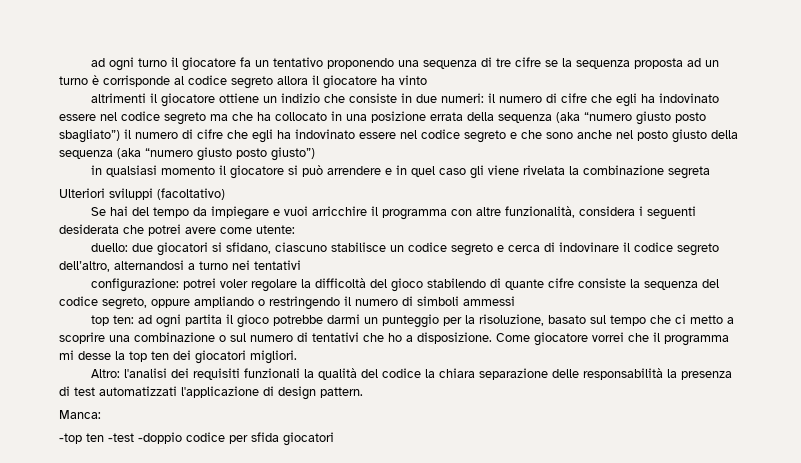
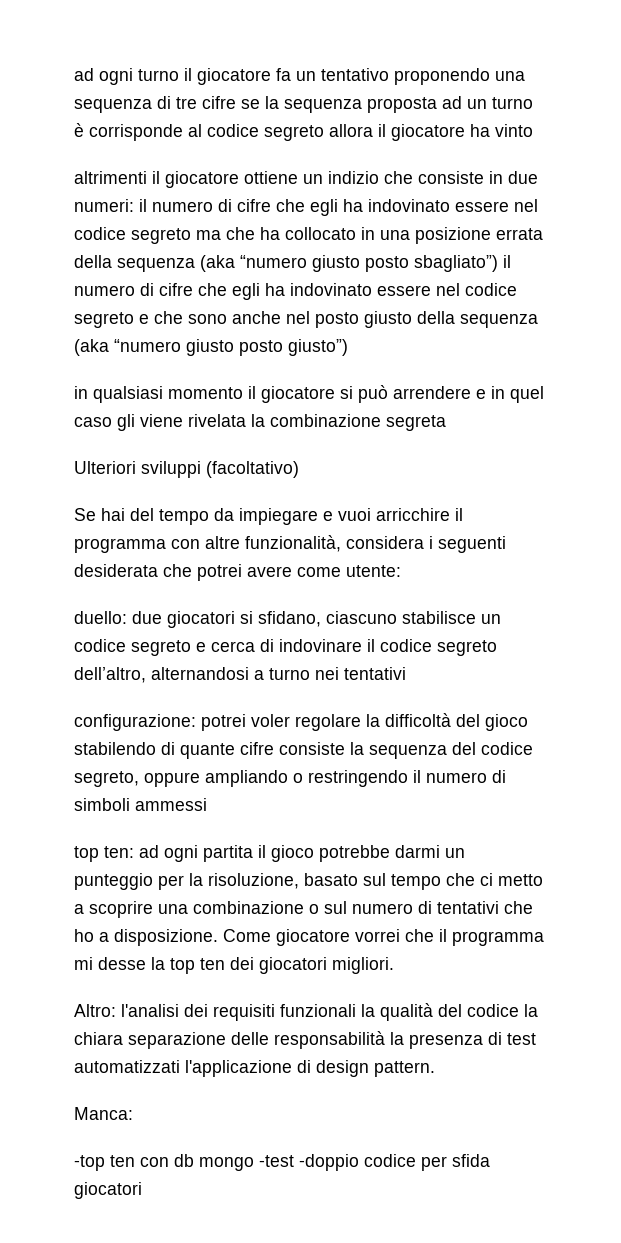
- -top ten -test -doppio codice per sfida giocatori
+ -top ten con db mongo -test -doppio codice per sfida giocatori

